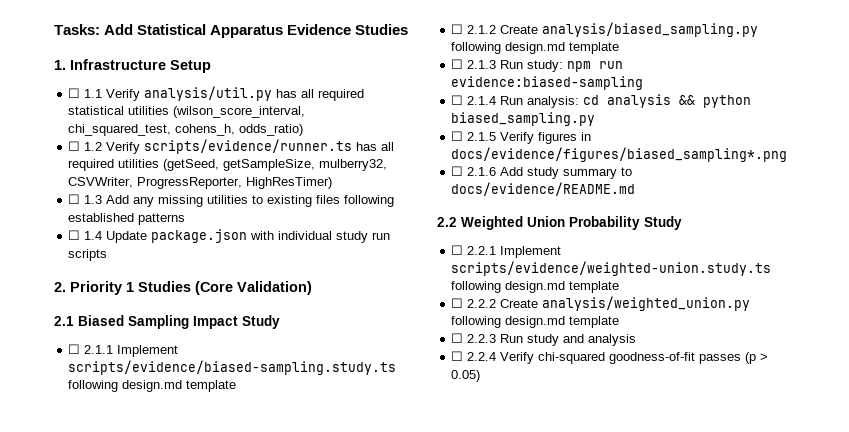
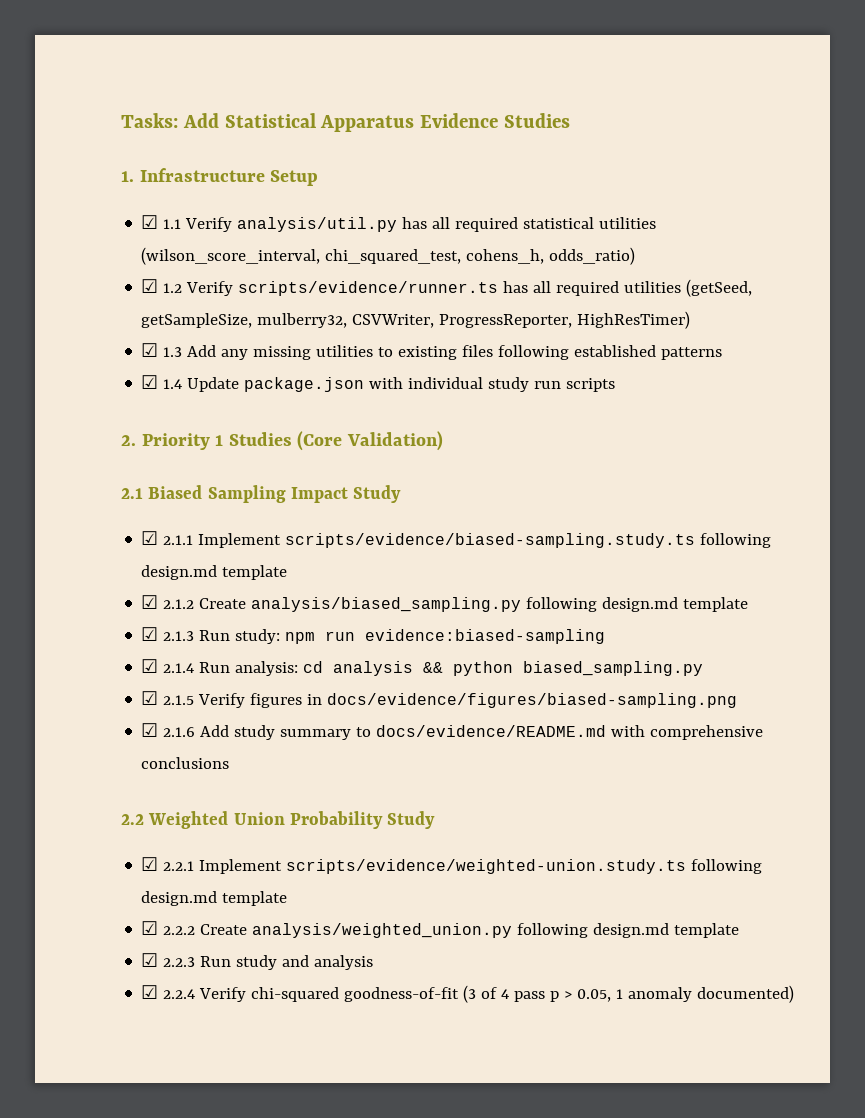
- ☐ 1.1 Verify analysis/util.py has all required statistical utilities (wilson_score_interval, chi_squared_test, cohens_h, odds_ratio)
+ ☑ 1.1 Verify analysis/util.py has all required statistical utilities (wilson_score_interval, chi_squared_test, cohens_h, odds_ratio)
- ☐ 1.2 Verify scripts/evidence/runner.ts has all required utilities (getSeed, getSampleSize, mulberry32, CSVWriter, ProgressReporter, HighResTimer)
+ ☑ 1.2 Verify scripts/evidence/runner.ts has all required utilities (getSeed, getSampleSize, mulberry32, CSVWriter, ProgressReporter, HighResTimer)
- ☐ 1.3 Add any missing utilities to existing files following established patterns
+ ☑ 1.3 Add any missing utilities to existing files following established patterns
- ☐ 1.4 Update package.json with individual study run scripts
+ ☑ 1.4 Update package.json with individual study run scripts
- ☐ 2.1.1 Implement scripts/evidence/biased-sampling.study.ts following design.md template
+ ☑ 2.1.1 Implement scripts/evidence/biased-sampling.study.ts following design.md template
- ☐ 2.1.2 Create analysis/biased_sampling.py following design.md template
+ ☑ 2.1.2 Create analysis/biased_sampling.py following design.md template
- ☐ 2.1.3 Run study: npm run evidence:biased-sampling
+ ☑ 2.1.3 Run study: npm run evidence:biased-sampling
- ☐ 2.1.4 Run analysis: cd analysis && python biased_sampling.py
+ ☑ 2.1.4 Run analysis: cd analysis && python biased_sampling.py
- ☐ 2.1.5 Verify figures in docs/evidence/figures/biased_sampling*.png
- ☐ 2.1.6 Add study summary to docs/evidence/README.md
+ ☑ 2.1.5 Verify figures in docs/evidence/figures/biased-sampling.png
+ ☑ 2.1.6 Add study summary to docs/evidence/README.md with comprehensive conclusions
- ☐ 2.2.1 Implement scripts/evidence/weighted-union.study.ts following design.md template
+ ☑ 2.2.1 Implement scripts/evidence/weighted-union.study.ts following design.md template
- ☐ 2.2.2 Create analysis/weighted_union.py following design.md template
+ ☑ 2.2.2 Create analysis/weighted_union.py following design.md template
- ☐ 2.2.3 Run study and analysis
+ ☑ 2.2.3 Run study and analysis
- ☐ 2.2.4 Verify chi-squared goodness-of-fit passes (p > 0.05)
+ ☑ 2.2.4 Verify chi-squared goodness-of-fit (3 of 4 pass p > 0.05, 1 anomaly documented)

